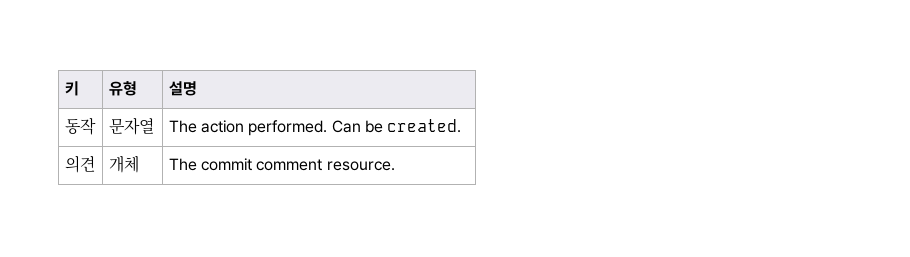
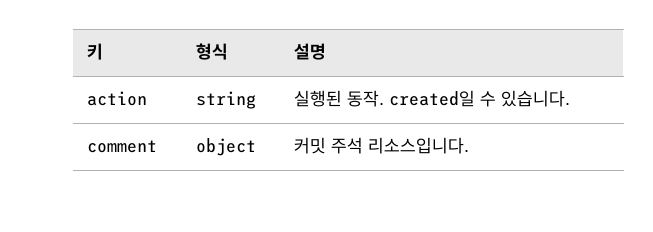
- 키 | 유형 | 설명
+ 키 | 형식 | 설명
- 동작 | 문자열 | The action performed. Can be created.
- 의견 | 개체 | The commit comment resource.
+ action | string | 실행된 동작. created일 수 있습니다.
+ comment | object | 커밋 주석 리소스입니다.

